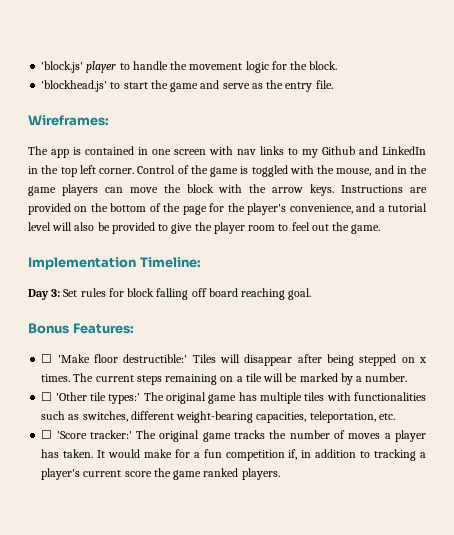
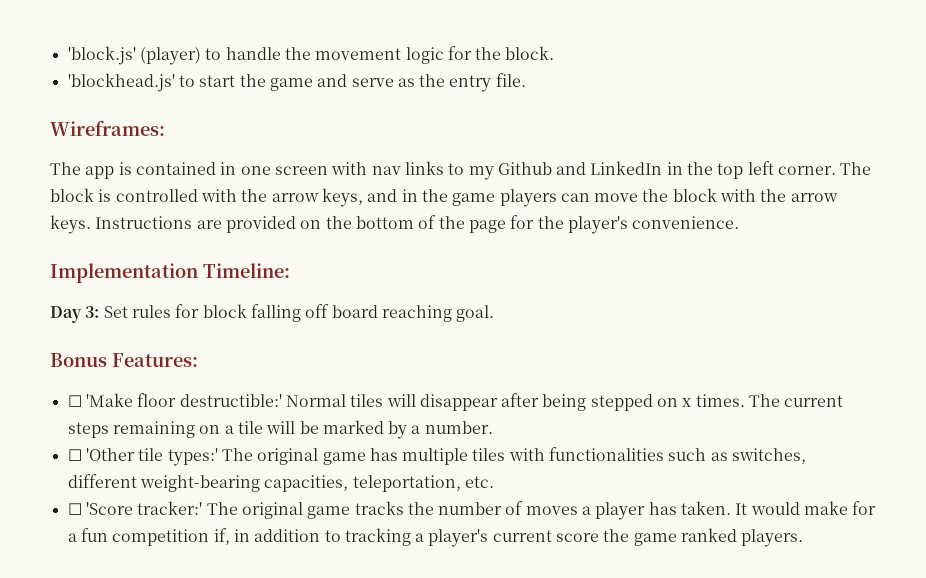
- 'block.js' player to handle the movement logic for the block.
+ 'block.js' (player) to handle the movement logic for the block.
- Control of the game is toggled with the mouse, and in the game players can move the block with the arrow keys.
+ The block is controlled with the arrow keys, and in the game players can move the block with the arrow keys.
- Instructions are provided on the bottom of the page for the player's convenience, and a tutorial level will also be provided to give the player room to feel out the game.
+ Instructions are provided on the bottom of the page for the player's convenience.
- ☐ 'Make floor destructible:' Tiles will disappear after being stepped on x times.
+ ☐ 'Make floor destructible:' Normal tiles will disappear after being stepped on x times.

